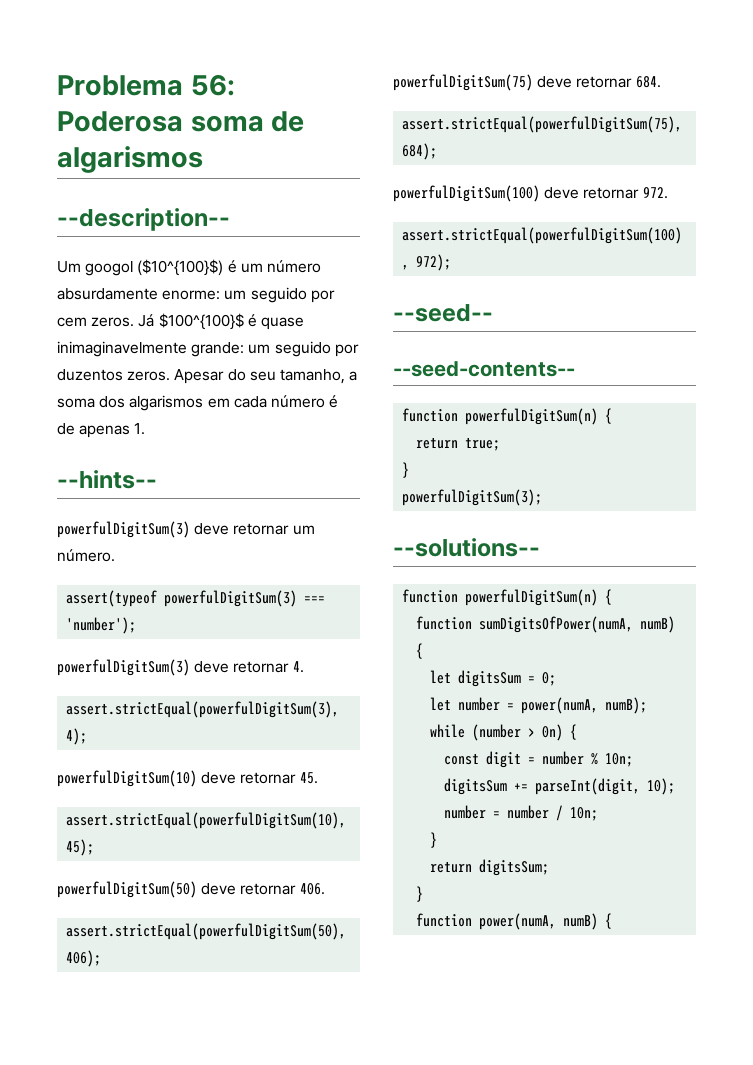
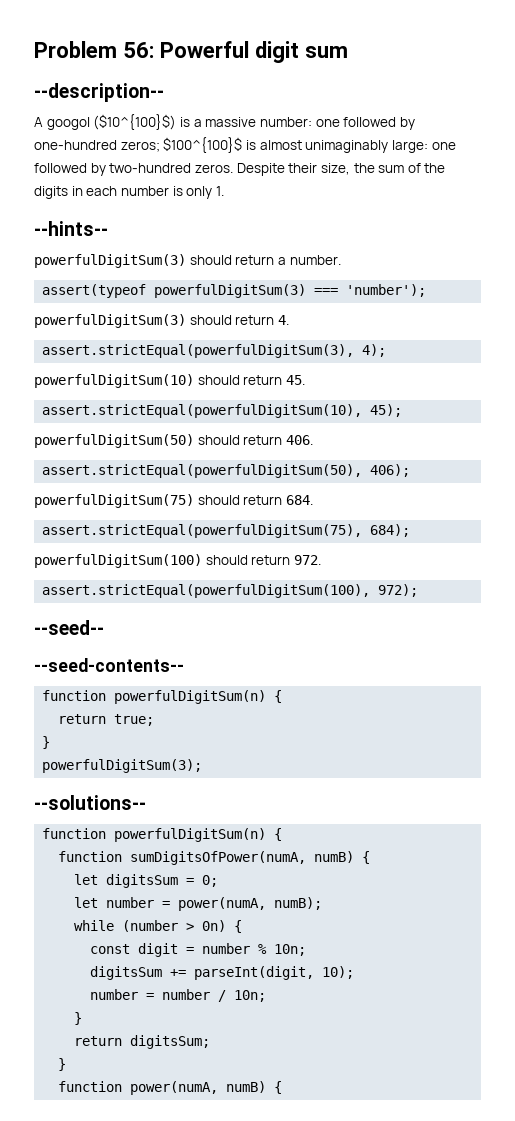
- Problema 56: Poderosa soma de algarismos
+ Problem 56: Powerful digit sum
- Um googol ($10^{100}$) é um número absurdamente enorme: um seguido por cem zeros. Já $100^{100}$ é quase inimaginavelmente grande: um seguido por duzentos zeros. Apesar do seu tamanho, a soma dos algarismos em cada número é de apenas 1.
+ A googol ($10^{100}$) is a massive number: one followed by one-hundred zeros; $100^{100}$ is almost unimaginably large: one followed by two-hundred zeros. Despite their size, the sum of the digits in each number is only 1.
- powerfulDigitSum(3) deve retornar um número.
+ powerfulDigitSum(3) should return a number.
- powerfulDigitSum(3) deve retornar 4.
+ powerfulDigitSum(3) should return 4.
- powerfulDigitSum(10) deve retornar 45.
+ powerfulDigitSum(10) should return 45.
- powerfulDigitSum(50) deve retornar 406.
+ powerfulDigitSum(50) should return 406.
- powerfulDigitSum(75) deve retornar 684.
+ powerfulDigitSum(75) should return 684.
- powerfulDigitSum(100) deve retornar 972.
+ powerfulDigitSum(100) should return 972.

